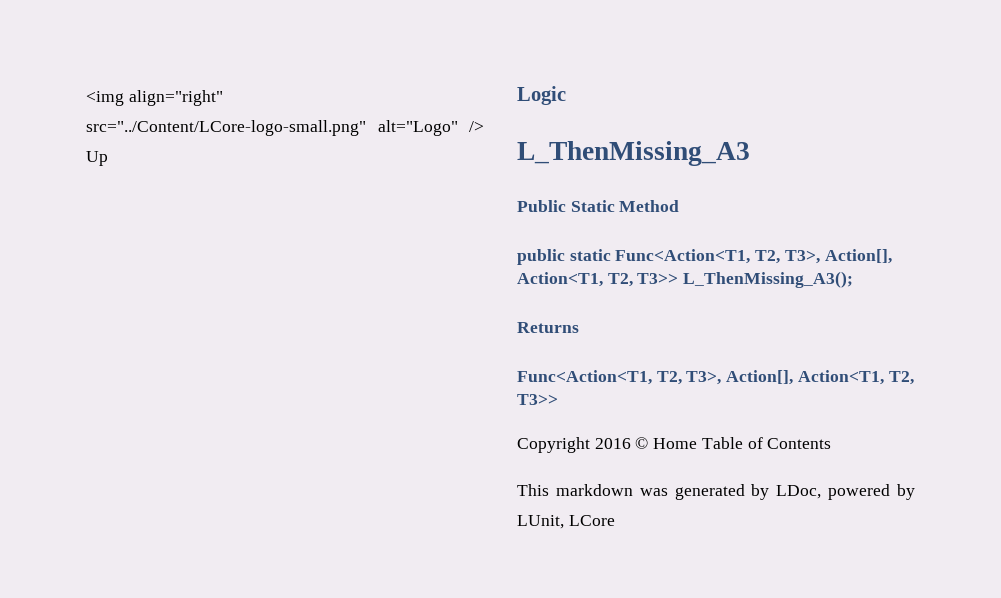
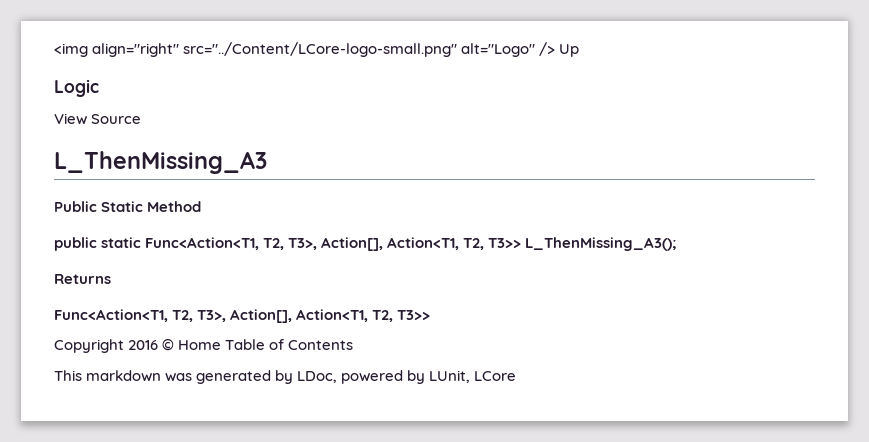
+ View Source

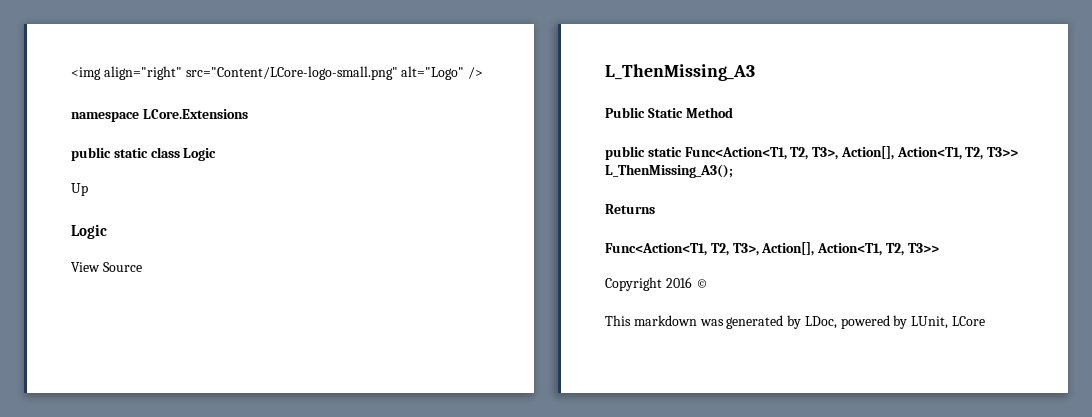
- <img align="right" src="../Content/LCore-logo-small.png" alt="Logo" /> Up
+ <img align="right" src="Content/LCore-logo-small.png" alt="Logo" />
+ namespace LCore.Extensions
+ public static class Logic
+ Up
- Copyright 2016 © Home Table of Contents
+ Copyright 2016 ©

